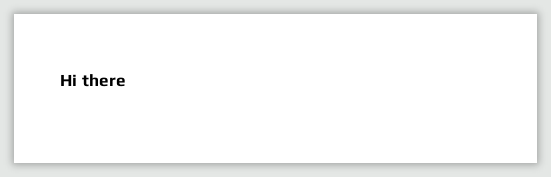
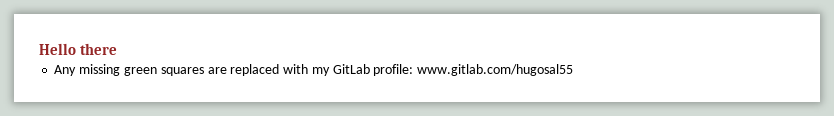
- Hi there
+ Hello there
+ Any missing green squares are replaced with my GitLab profile: www.gitlab.com/hugosal55

